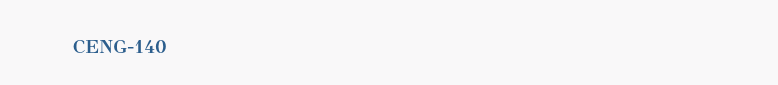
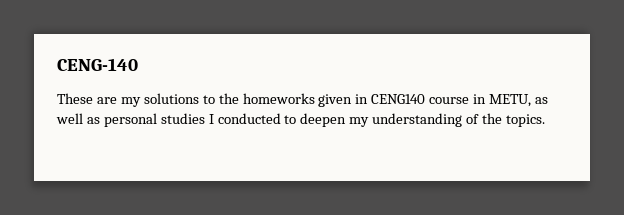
+ These are my solutions to the homeworks given in CENG140 course in METU, as well as personal studies I conducted to deepen my understanding of the topics.

